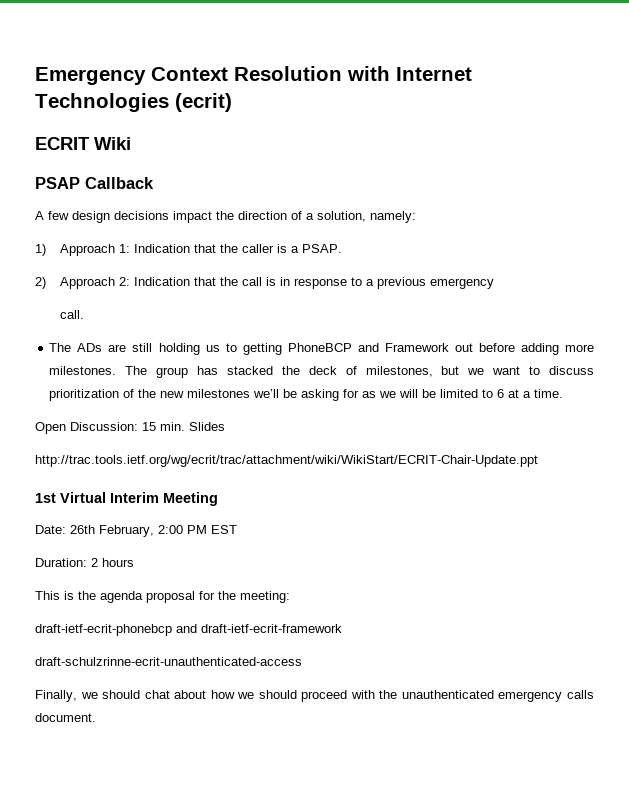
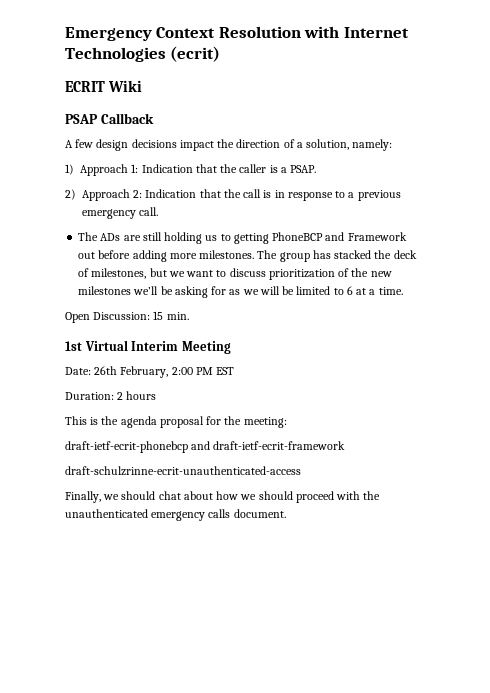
- 2) Approach 2: Indication that the call is in response to a previous emergency
- call.
+ 2) Approach 2: Indication that the call is in response to a previous emergency call.
- Open Discussion: 15 min. Slides
- http://trac.tools.ietf.org/wg/ecrit/trac/attachment/wiki/WikiStart/ECRIT-Chair-Update.ppt
+ Open Discussion: 15 min.

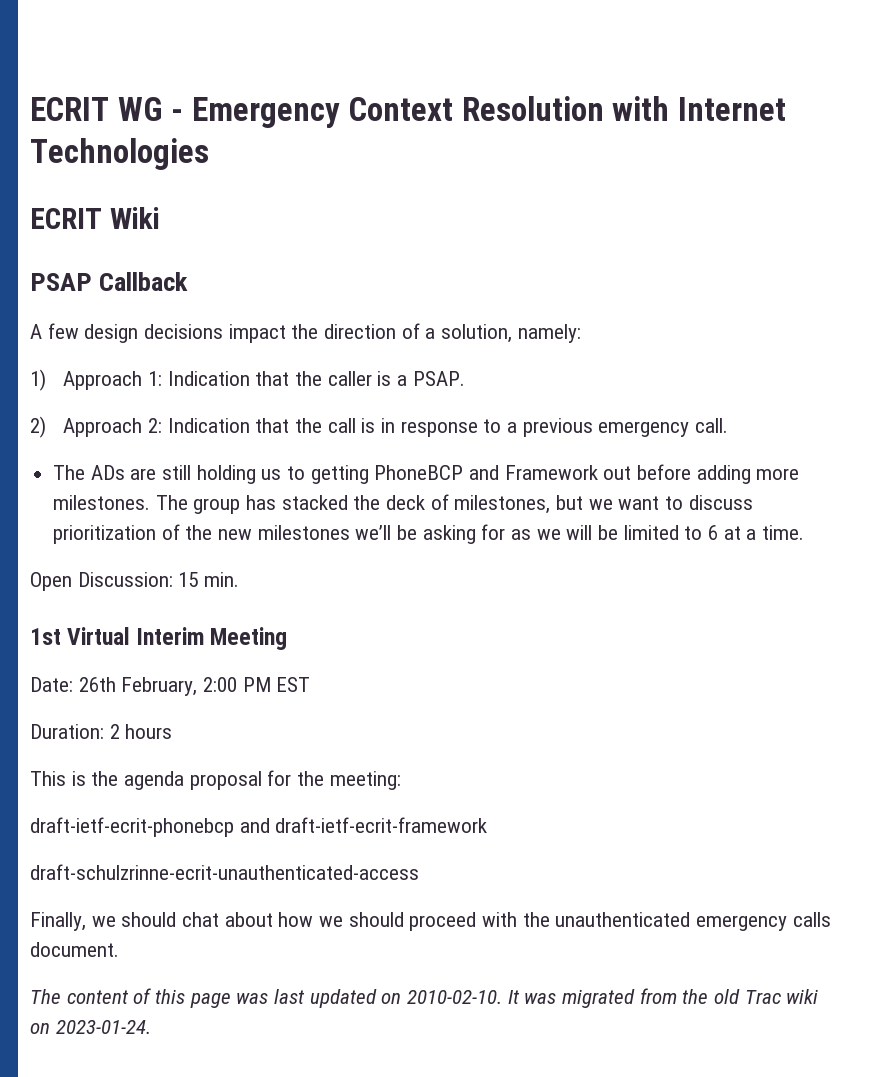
- Emergency Context Resolution with Internet Technologies (ecrit)
+ ECRIT WG - Emergency Context Resolution with Internet Technologies
+ The content of this page was last updated on 2010-02-10. It was migrated from the old Trac wiki on 2023-01-24.

